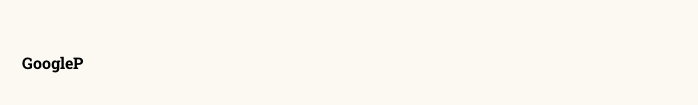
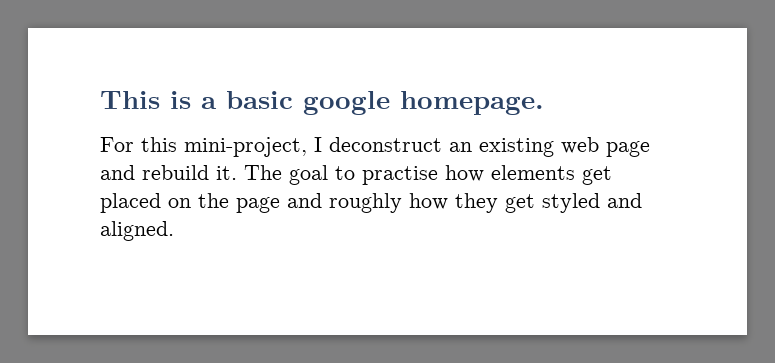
- GoogleP
+ This is a basic google homepage.
+ For this mini-project, I deconstruct an existing web page and rebuild it. The goal to practise how elements get placed on the page and roughly how they get styled and aligned.

